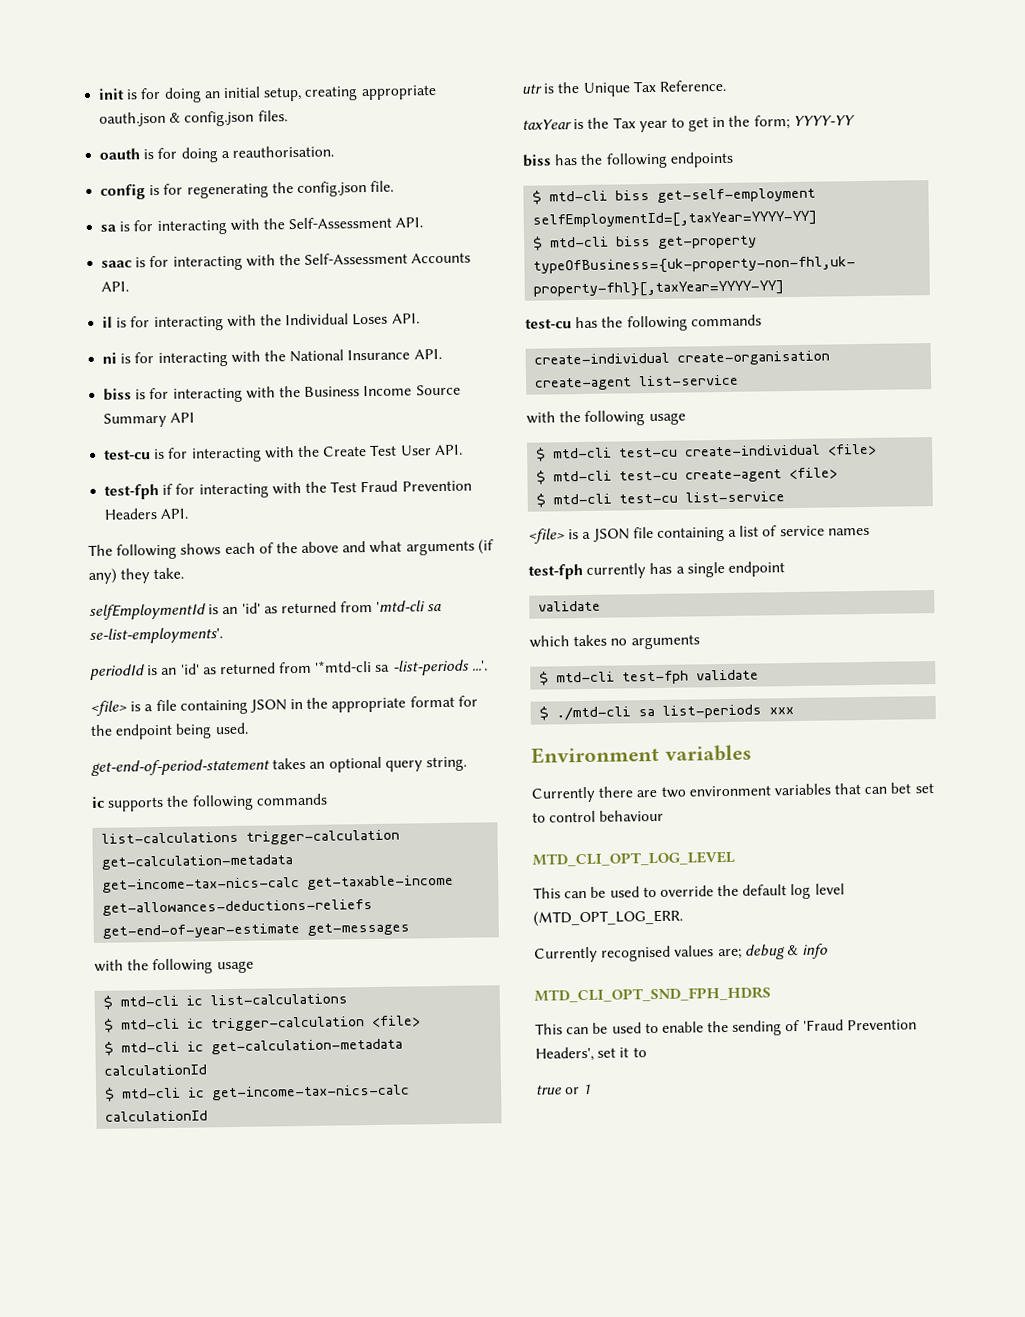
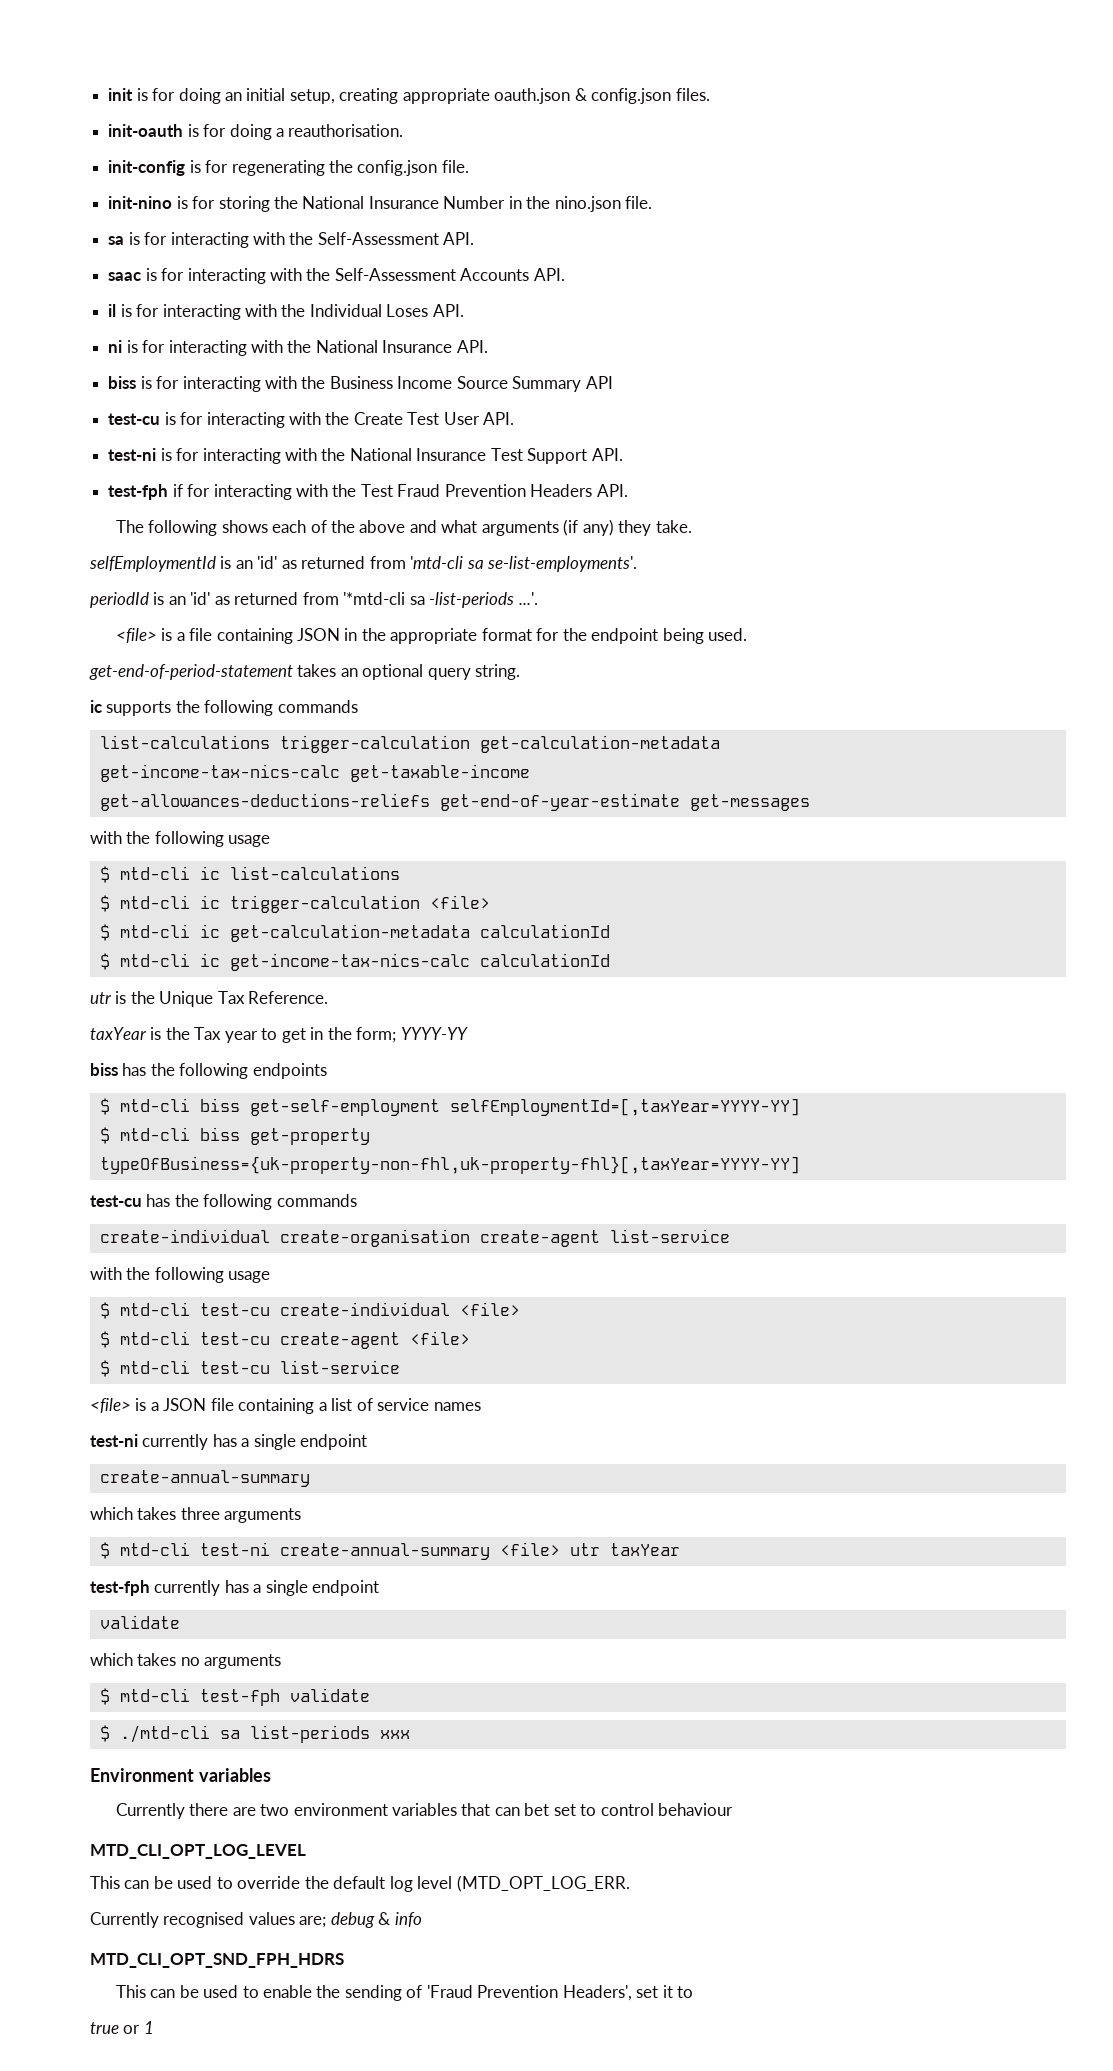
- oauth is for doing a reauthorisation.
+ init-oauth is for doing a reauthorisation.
- config is for regenerating the config.json file.
+ init-config is for regenerating the config.json file.
+ init-nino is for storing the National Insurance Number in the nino.json file.
+ test-ni is for interacting with the National Insurance Test Support API.
+ test-ni currently has a single endpoint
+ create-annual-summary
+ which takes three arguments
+ $ mtd-cli test-ni create-annual-summary <file> utr taxYear

